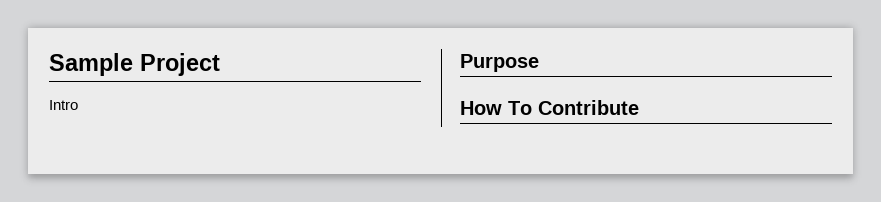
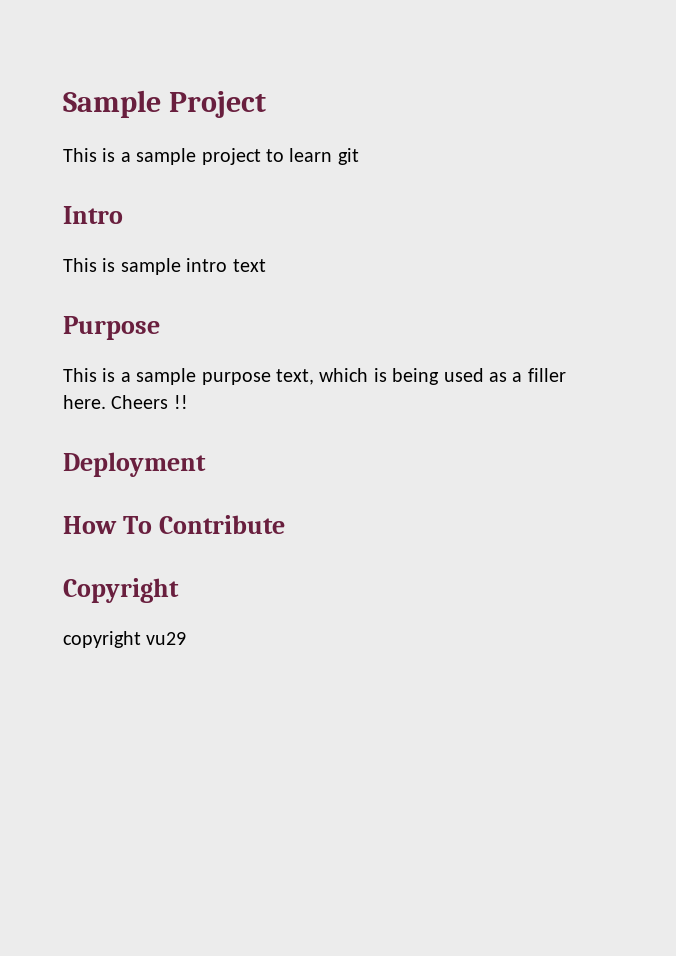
+ This is a sample project to learn git
  Intro
+ This is sample intro text
  Purpose
+ This is a sample purpose text, which is being used as a filler here. Cheers !!
+ Deployment
+ Copyright
+ copyright vu29

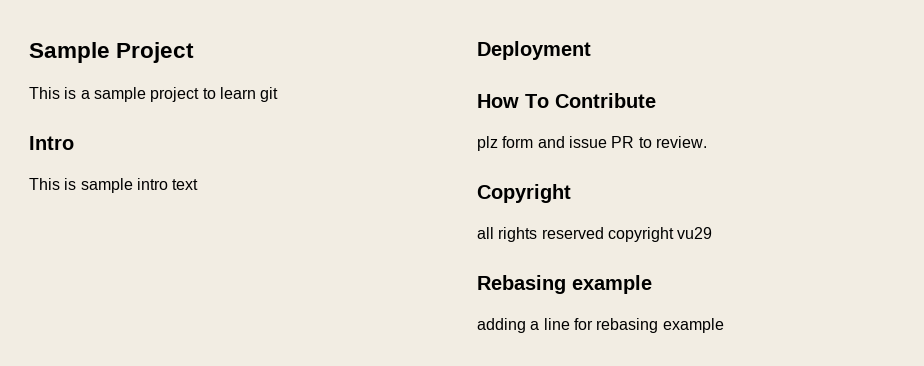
- Purpose
- This is a sample purpose text, which is being used as a filler here. Cheers !!
  Deployment
  How To Contribute
+ plz form and issue PR to review.
  Copyright
- copyright vu29
+ all rights reserved copyright vu29
+ Rebasing example
+ adding a line for rebasing example

